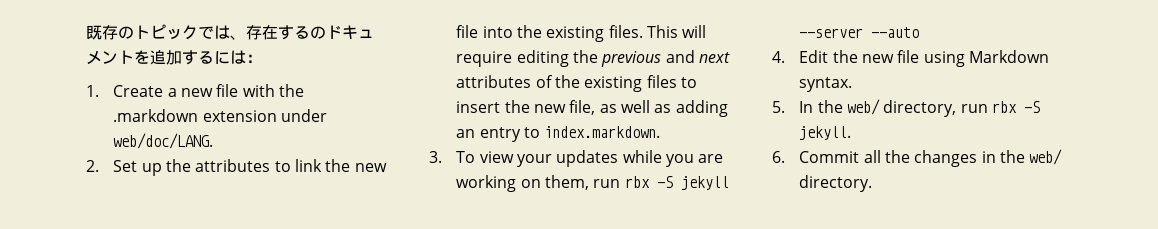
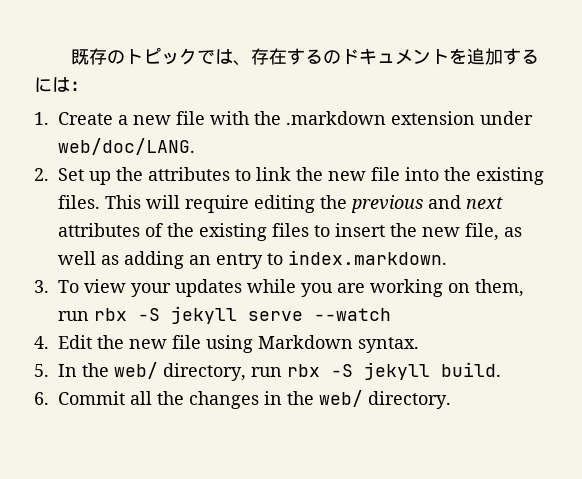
- 3. To view your updates while you are working on them, run rbx -S jekyll --server --auto
+ 3. To view your updates while you are working on them, run rbx -S jekyll serve --watch
- 5. In the web/ directory, run rbx -S jekyll.
+ 5. In the web/ directory, run rbx -S jekyll build.

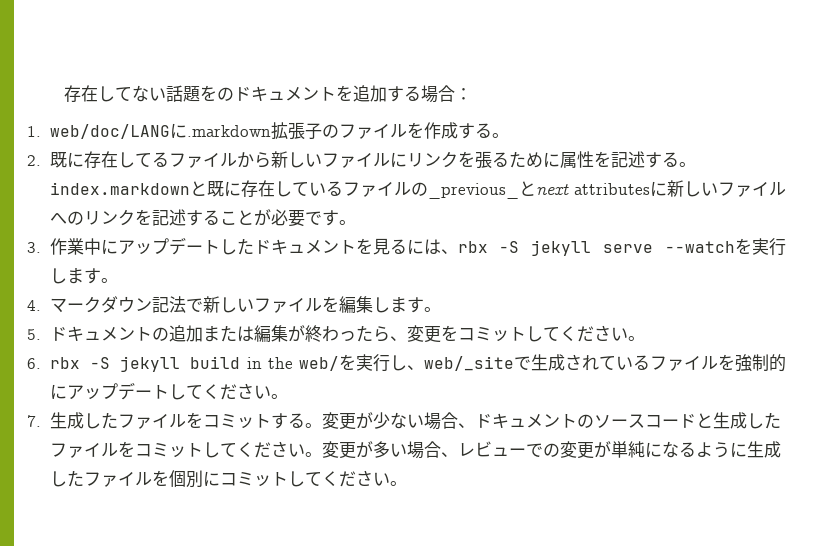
- 既存のトピックでは、存在するのドキュメントを追加するには：
+ 存在してない話題をのドキュメントを追加する場合：
- 1. Create a new file with the .markdown extension under web/doc/LANG.
- 2. Set up the attributes to link the new file into the existing files. This will require editing the previous and next attributes of the existing files to insert the new file, as well as adding an entry to index.markdown.
- 3. To view your updates while you are working on them, run rbx -S jekyll serve --watch
- 4. Edit the new file using Markdown syntax.
- 5. In the web/ directory, run rbx -S jekyll build.
- 6. Commit all the changes in the web/ directory.
+ 1. web/doc/LANGに.markdown拡張子のファイルを作成する。
+ 2.既に存在してるファイルから新しいファイルにリンクを張るために属性を記述する。index.markdownと既に存在しているファイルの_previous_とnext attributesに新しいファイルへのリンクを記述することが必要です。
+ 3.作業中にアップデートしたドキュメントを見るには、rbx -S jekyll serve --watchを実行します。
+ 4.マークダウン記法で新しいファイルを編集します。
+ 5.ドキュメントの追加または編集が終わったら、変更をコミットしてください。
+ 6. rbx -S jekyll build in the web/を実行し、web/_siteで生成されているファイルを強制的にアップデートしてください。
+ 7.生成したファイルをコミットする。変更が少ない場合、ドキュメントのソースコードと生成したファイルをコミットしてください。変更が多い場合、レビューでの変更が単純になるように生成したファイルを個別にコミットしてください。

